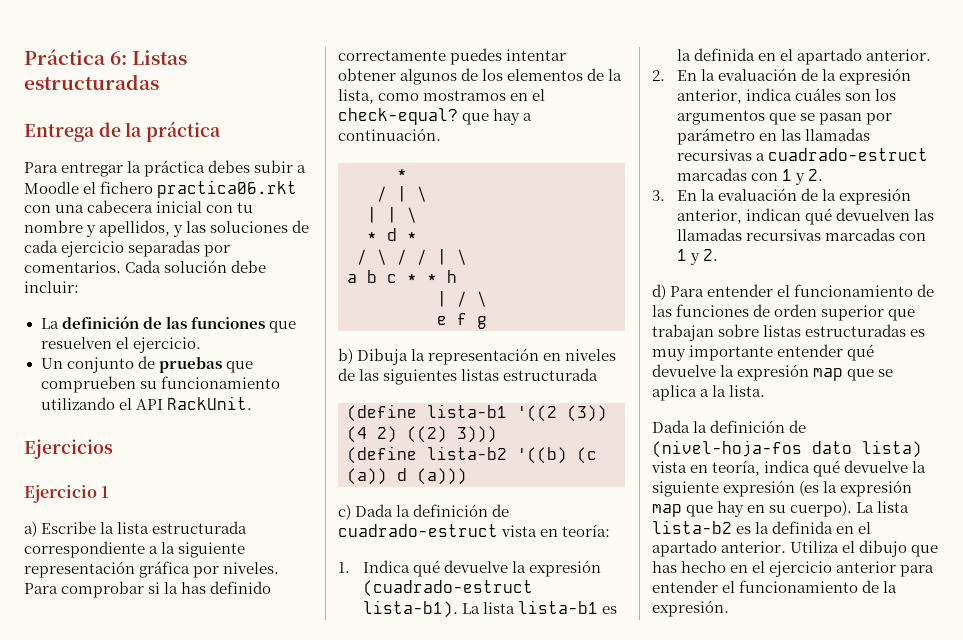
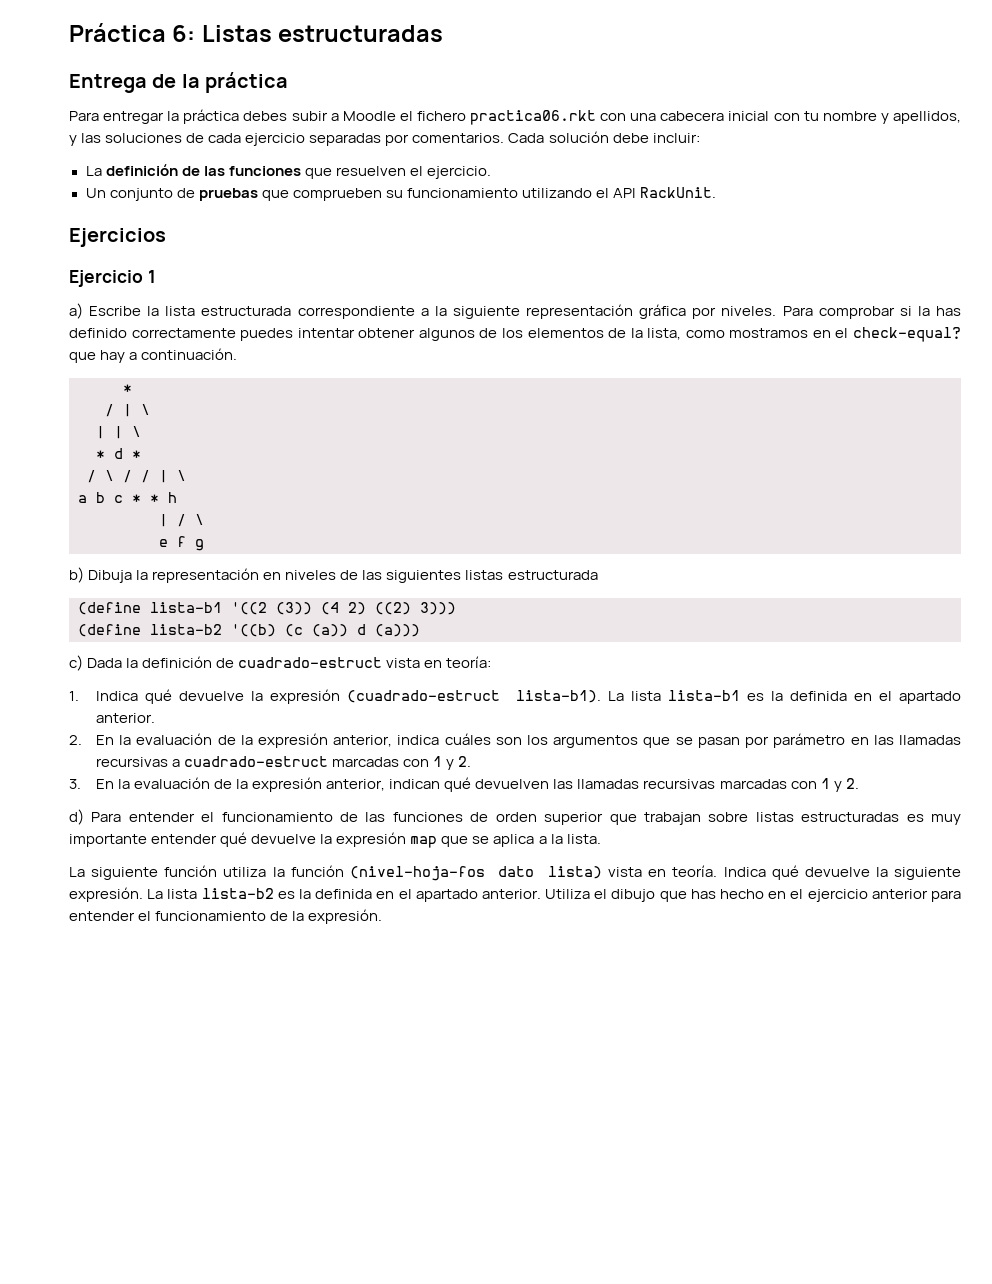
- Dada la definición de (nivel-hoja-fos dato lista) vista en teoría, indica qué devuelve la siguiente expresión (es la expresión map que hay en su cuerpo).
+ La siguiente función utiliza la función (nivel-hoja-fos dato lista) vista en teoría. Indica qué devuelve la siguiente expresión.

